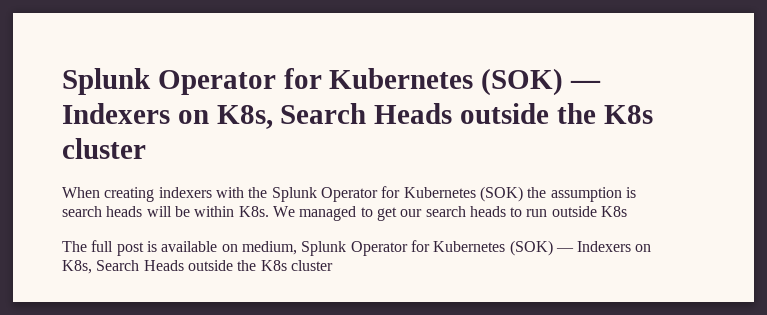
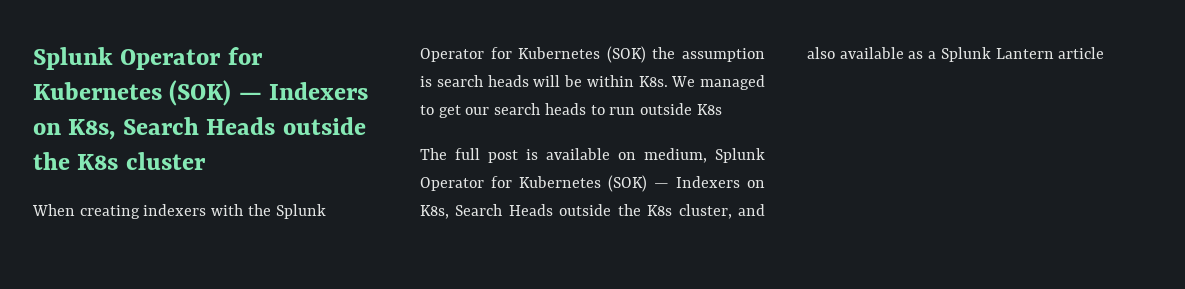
- The full post is available on medium, Splunk Operator for Kubernetes (SOK) — Indexers on K8s, Search Heads outside the K8s cluster
+ The full post is available on medium, Splunk Operator for Kubernetes (SOK) — Indexers on K8s, Search Heads outside the K8s cluster, and also available as a Splunk Lantern article

